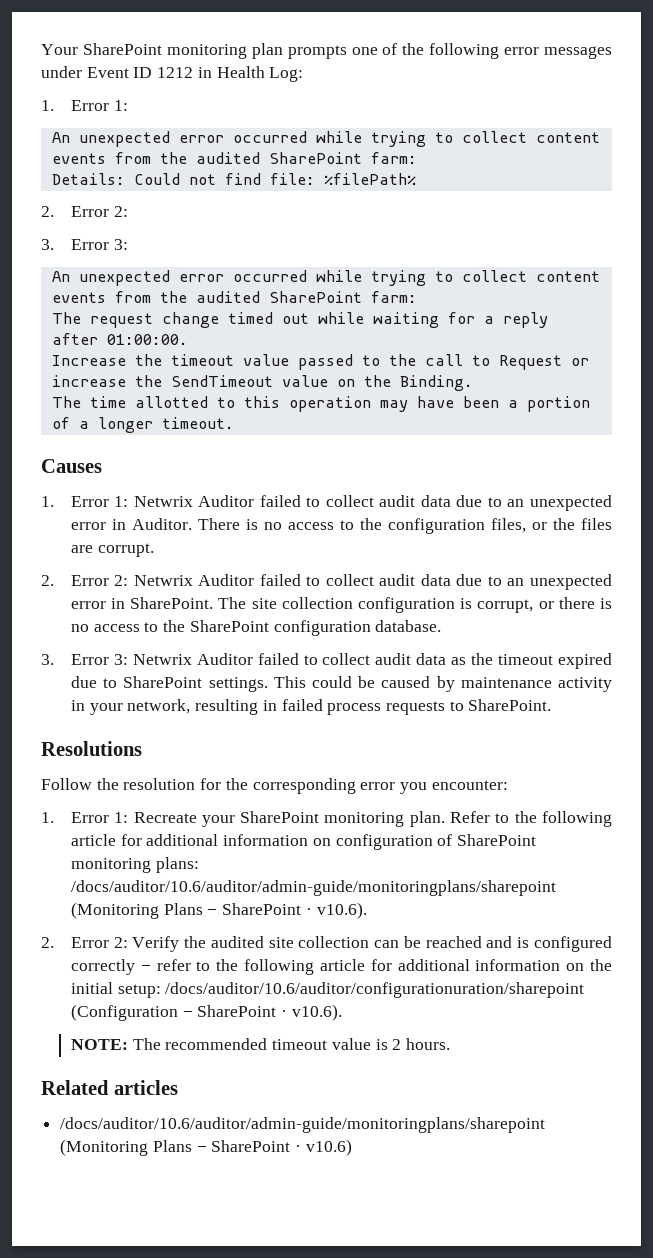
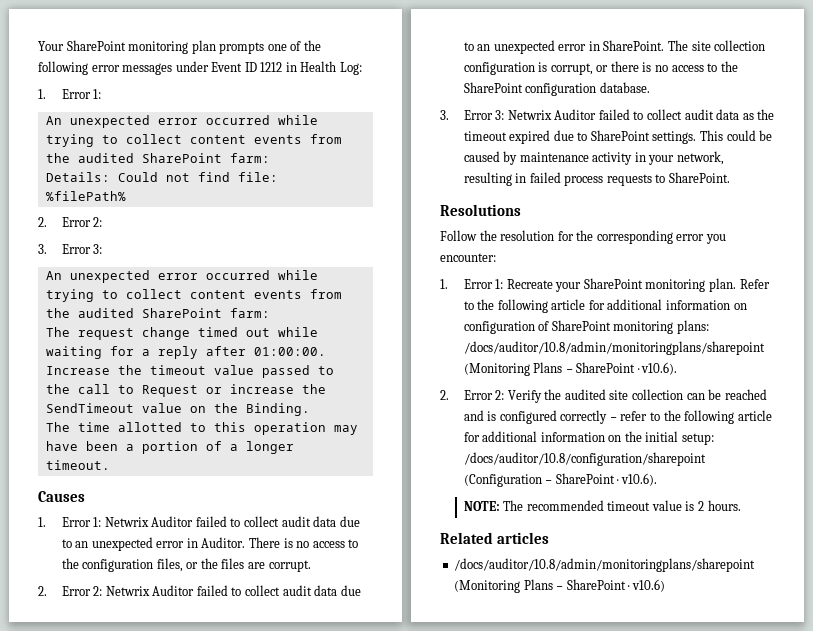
- Refer to the following article for additional information on configuration of SharePoint monitoring plans: /docs/auditor/10.6/auditor/admin-guide/monitoringplans/sharepoint (Monitoring Plans − SharePoint · v10.6).
+ Refer to the following article for additional information on configuration of SharePoint monitoring plans: /docs/auditor/10.8/admin/monitoringplans/sharepoint (Monitoring Plans − SharePoint · v10.6).
- 2. Error 2: Verify the audited site collection can be reached and is configured correctly − refer to the following article for additional information on the initial setup: /docs/auditor/10.6/auditor/configurationuration/sharepoint (Configuration − SharePoint · v10.6).
+ 2. Error 2: Verify the audited site collection can be reached and is configured correctly − refer to the following article for additional information on the initial setup: /docs/auditor/10.8/configuration/sharepoint (Configuration − SharePoint · v10.6).
- /docs/auditor/10.6/auditor/admin-guide/monitoringplans/sharepoint (Monitoring Plans − SharePoint · v10.6)
+ /docs/auditor/10.8/admin/monitoringplans/sharepoint (Monitoring Plans − SharePoint · v10.6)

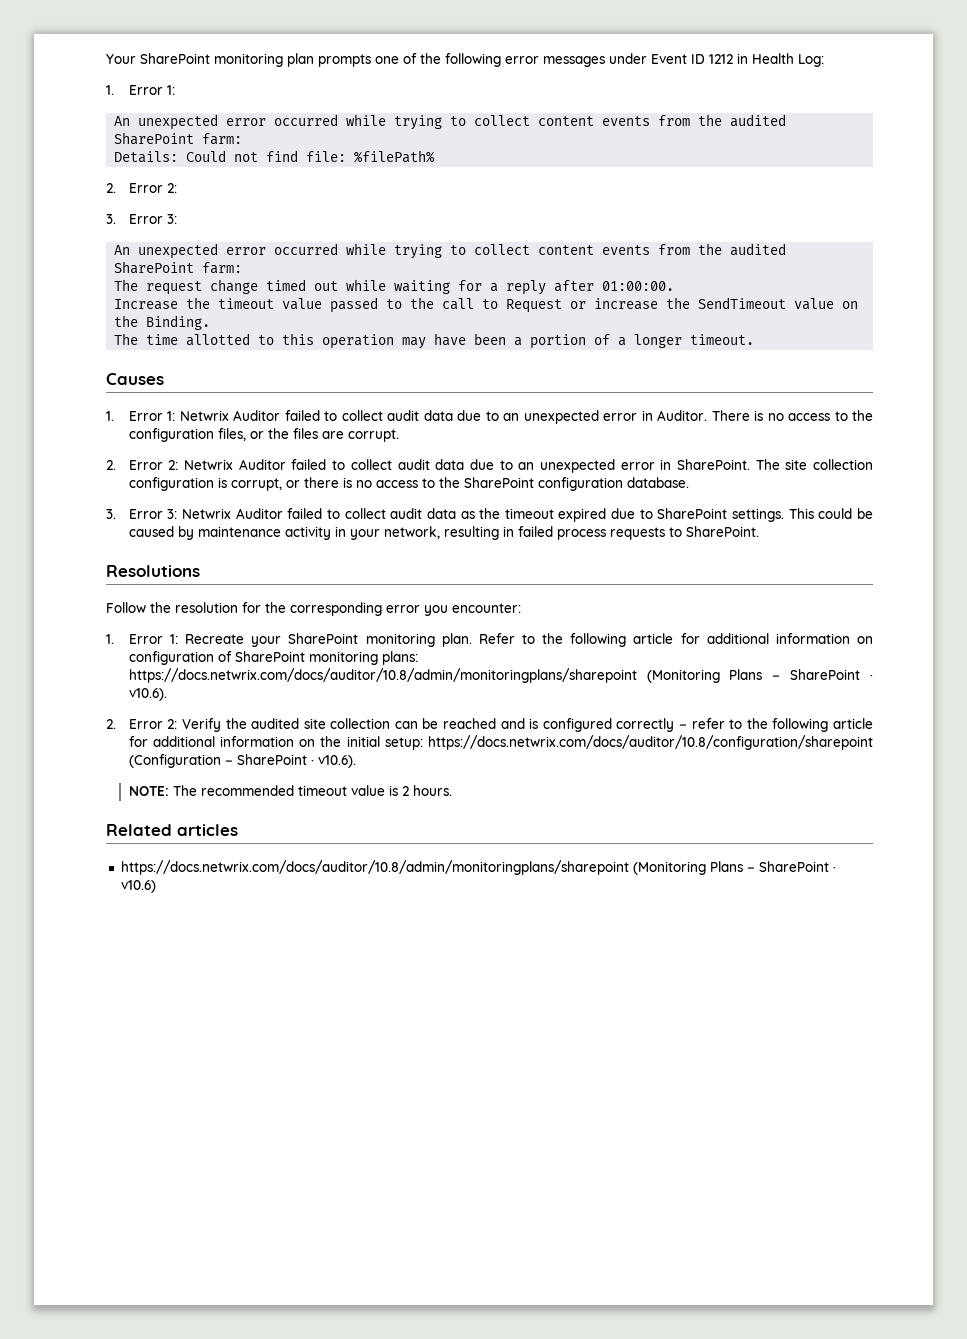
- Refer to the following article for additional information on configuration of SharePoint monitoring plans: /docs/auditor/10.8/admin/monitoringplans/sharepoint (Monitoring Plans − SharePoint · v10.6).
+ Refer to the following article for additional information on configuration of SharePoint monitoring plans: https://docs.netwrix.com/docs/auditor/10.8/admin/monitoringplans/sharepoint (Monitoring Plans − SharePoint · v10.6).
- 2. Error 2: Verify the audited site collection can be reached and is configured correctly − refer to the following article for additional information on the initial setup: /docs/auditor/10.8/configuration/sharepoint (Configuration − SharePoint · v10.6).
+ 2. Error 2: Verify the audited site collection can be reached and is configured correctly − refer to the following article for additional information on the initial setup: https://docs.netwrix.com/docs/auditor/10.8/configuration/sharepoint (Configuration − SharePoint · v10.6).
- /docs/auditor/10.8/admin/monitoringplans/sharepoint (Monitoring Plans − SharePoint · v10.6)
+ https://docs.netwrix.com/docs/auditor/10.8/admin/monitoringplans/sharepoint (Monitoring Plans − SharePoint · v10.6)

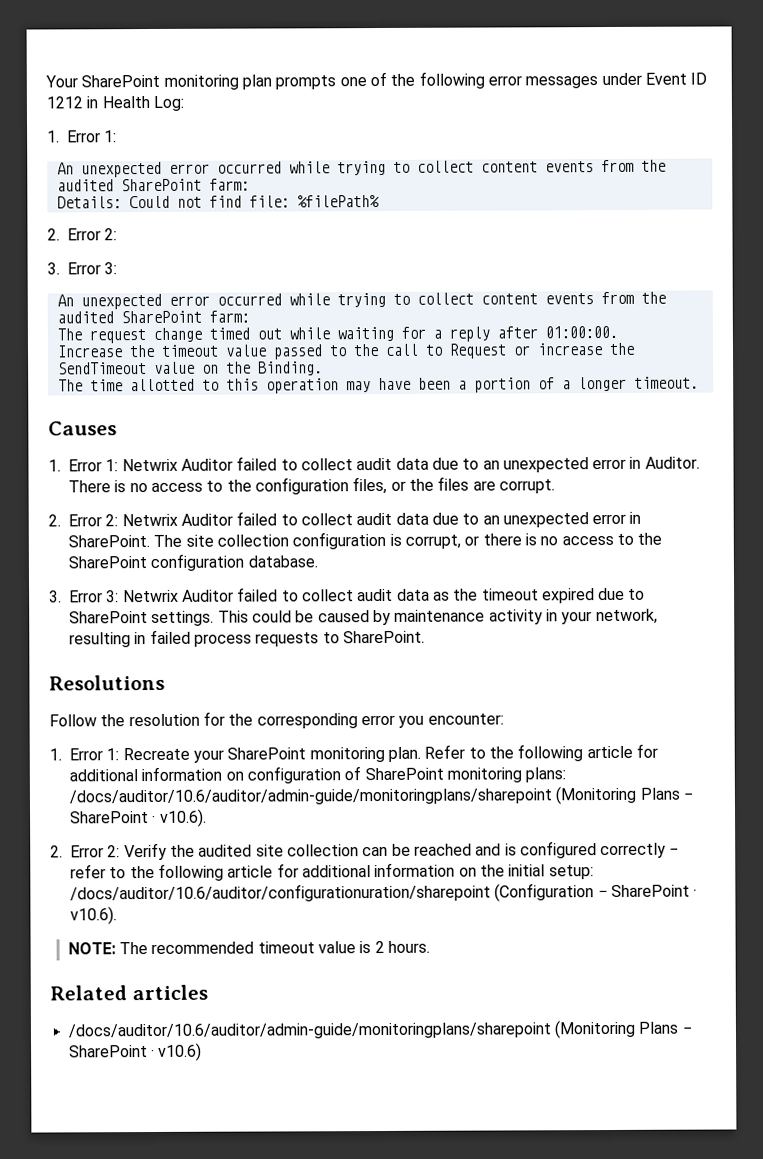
- Refer to the following article for additional information on configuration of SharePoint monitoring plans: https://docs.netwrix.com/docs/auditor/10.8/admin/monitoringplans/sharepoint (Monitoring Plans − SharePoint · v10.6).
+ Refer to the following article for additional information on configuration of SharePoint monitoring plans: /docs/auditor/10.6/auditor/admin-guide/monitoringplans/sharepoint (Monitoring Plans − SharePoint · v10.6).
- 2. Error 2: Verify the audited site collection can be reached and is configured correctly − refer to the following article for additional information on the initial setup: https://docs.netwrix.com/docs/auditor/10.8/configuration/sharepoint (Configuration − SharePoint · v10.6).
+ 2. Error 2: Verify the audited site collection can be reached and is configured correctly − refer to the following article for additional information on the initial setup: /docs/auditor/10.6/auditor/configurationuration/sharepoint (Configuration − SharePoint · v10.6).
- https://docs.netwrix.com/docs/auditor/10.8/admin/monitoringplans/sharepoint (Monitoring Plans − SharePoint · v10.6)
+ /docs/auditor/10.6/auditor/admin-guide/monitoringplans/sharepoint (Monitoring Plans − SharePoint · v10.6)

